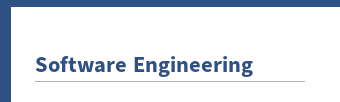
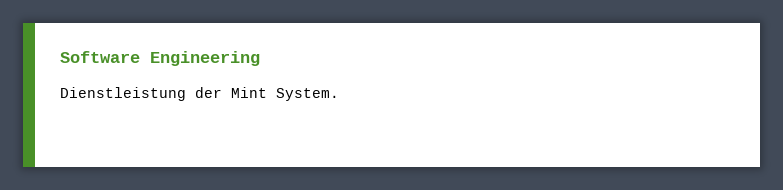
+ Dienstleistung der Mint System.

